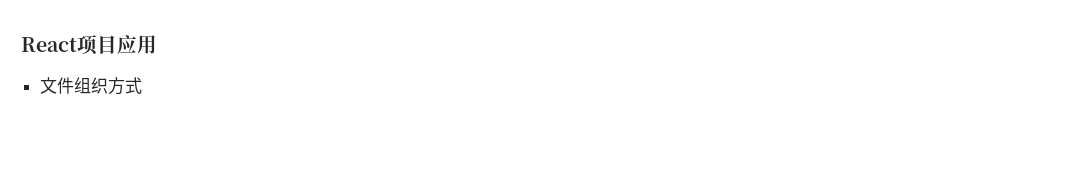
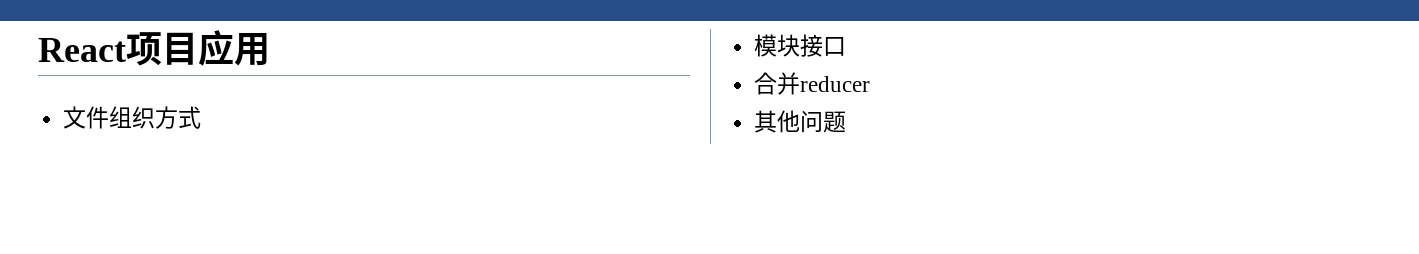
+ 模块接口
+ 合并reducer
+ 其他问题

